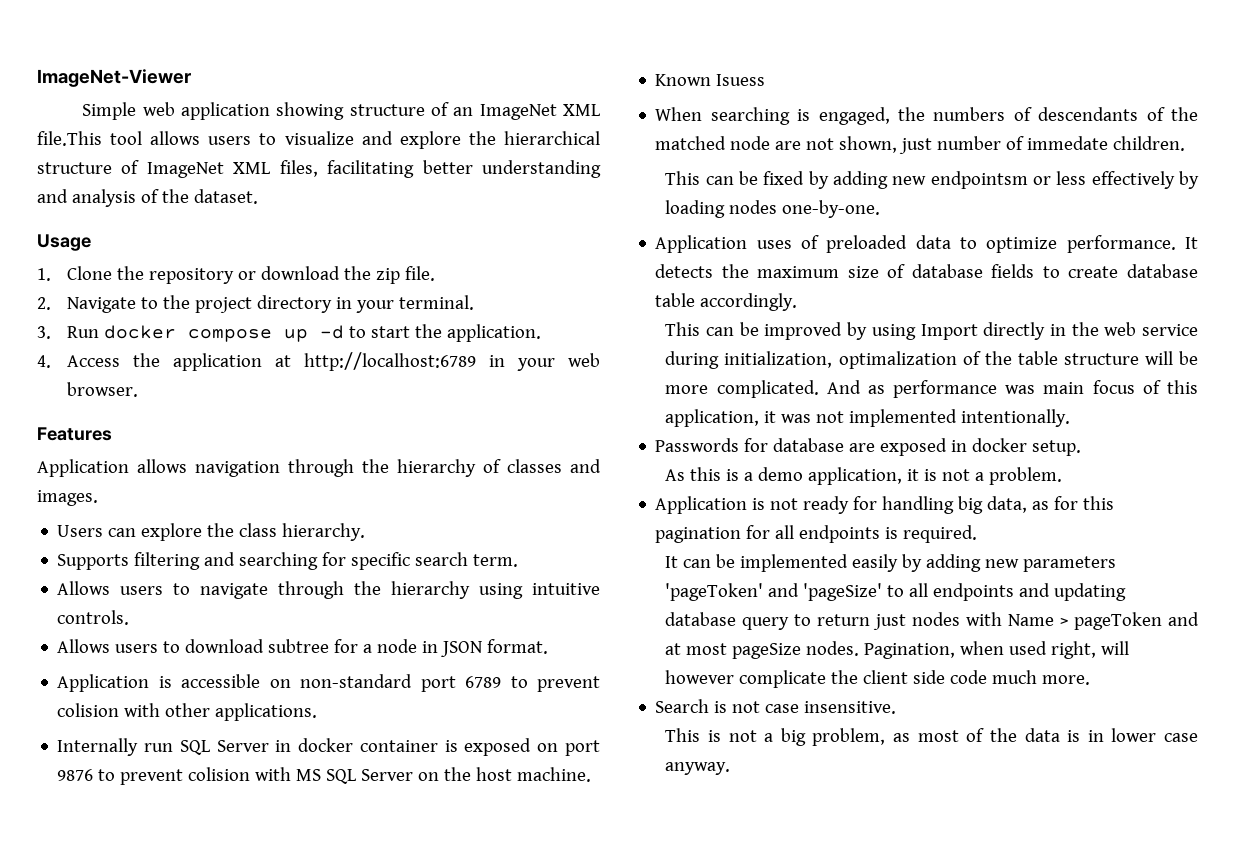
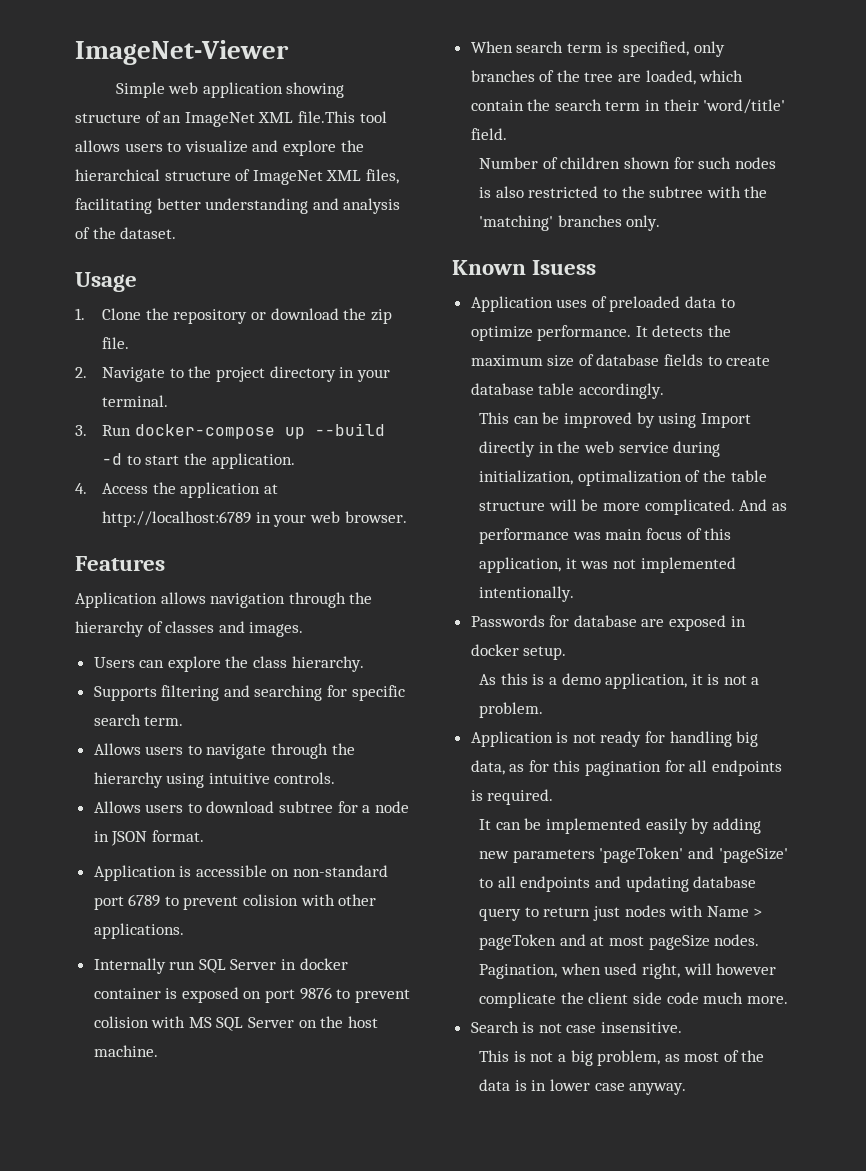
- 3. Run docker compose up -d to start the application.
+ 3. Run docker-compose up --build -d to start the application.
+ When search term is specified, only branches of the tree are loaded, which contain the search term in their 'word/title' field.
+ Number of children shown for such nodes is also restricted to the subtree with the 'matching' branches only.
  Known Isuess
- When searching is engaged, the numbers of descendants of the matched node are not shown, just number of immedate children.
- This can be fixed by adding new endpointsm or less effectively by loading nodes one-by-one.

